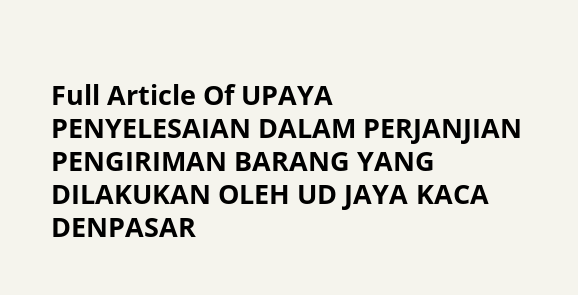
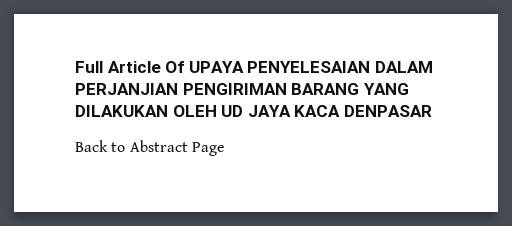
+ Back to Abstract Page

